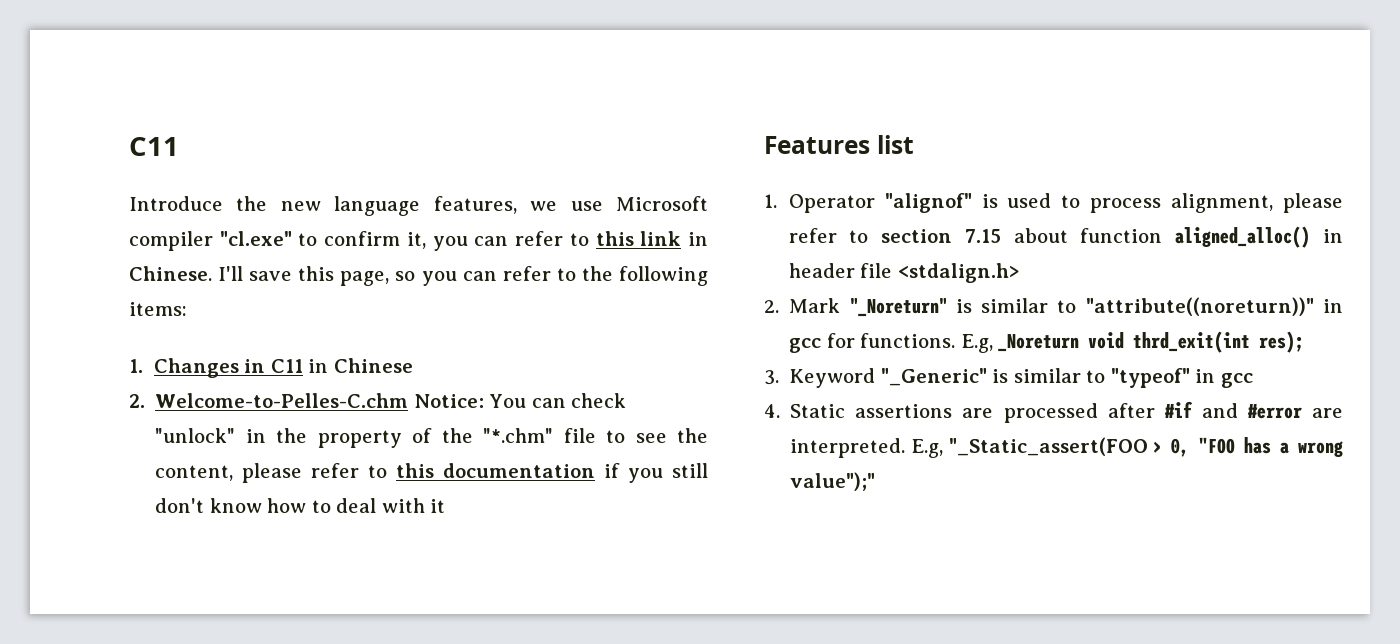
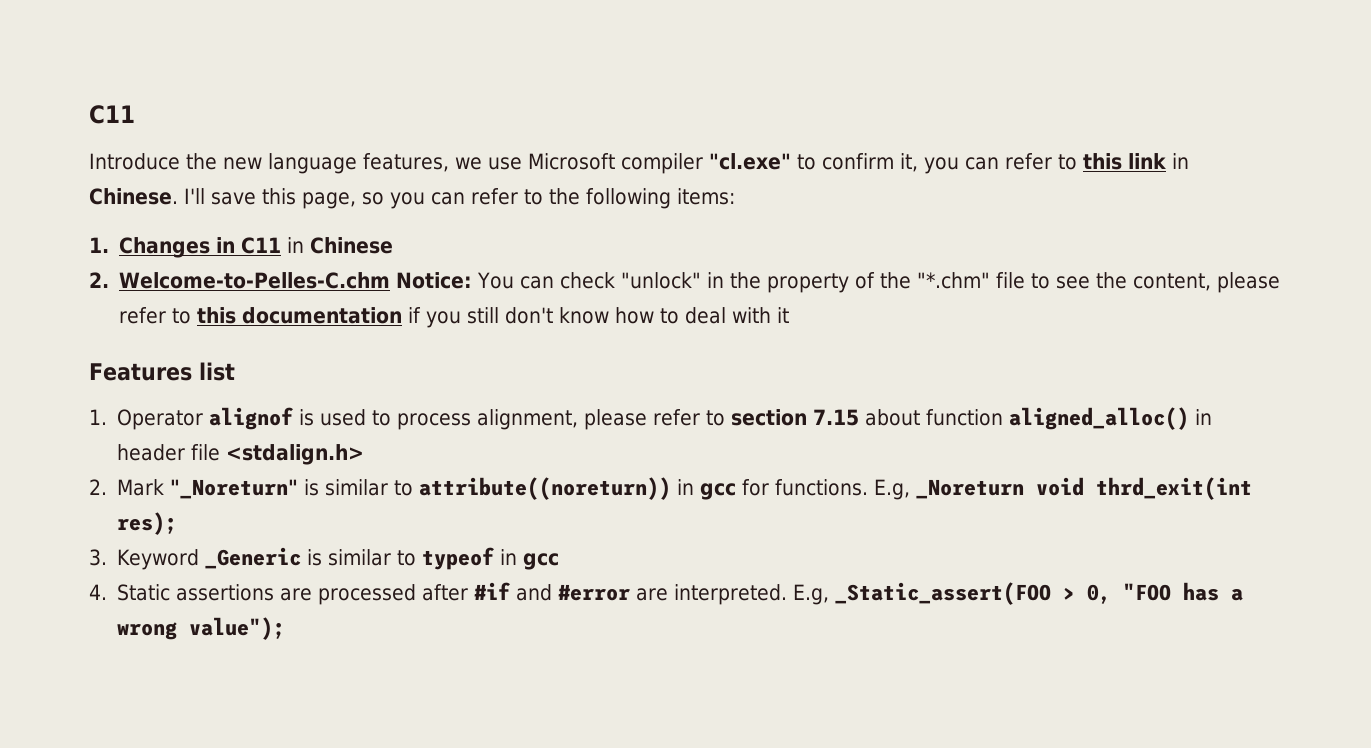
- 1. Operator "alignof" is used to process alignment, please refer to section 7.15 about function aligned_alloc() in header file <stdalign.h>
+ 1. Operator alignof is used to process alignment, please refer to section 7.15 about function aligned_alloc() in header file <stdalign.h>
- 2. Mark "_Noreturn" is similar to "attribute((noreturn))" in gcc for functions.
+ 2. Mark "_Noreturn" is similar to attribute((noreturn)) in gcc for functions.
- 3. Keyword "_Generic" is similar to "typeof" in gcc
+ 3. Keyword _Generic is similar to typeof in gcc
- E.g, "_Static_assert(FOO > 0, "FOO has a wrong value");"
+ E.g, _Static_assert(FOO > 0, "FOO has a wrong value");

